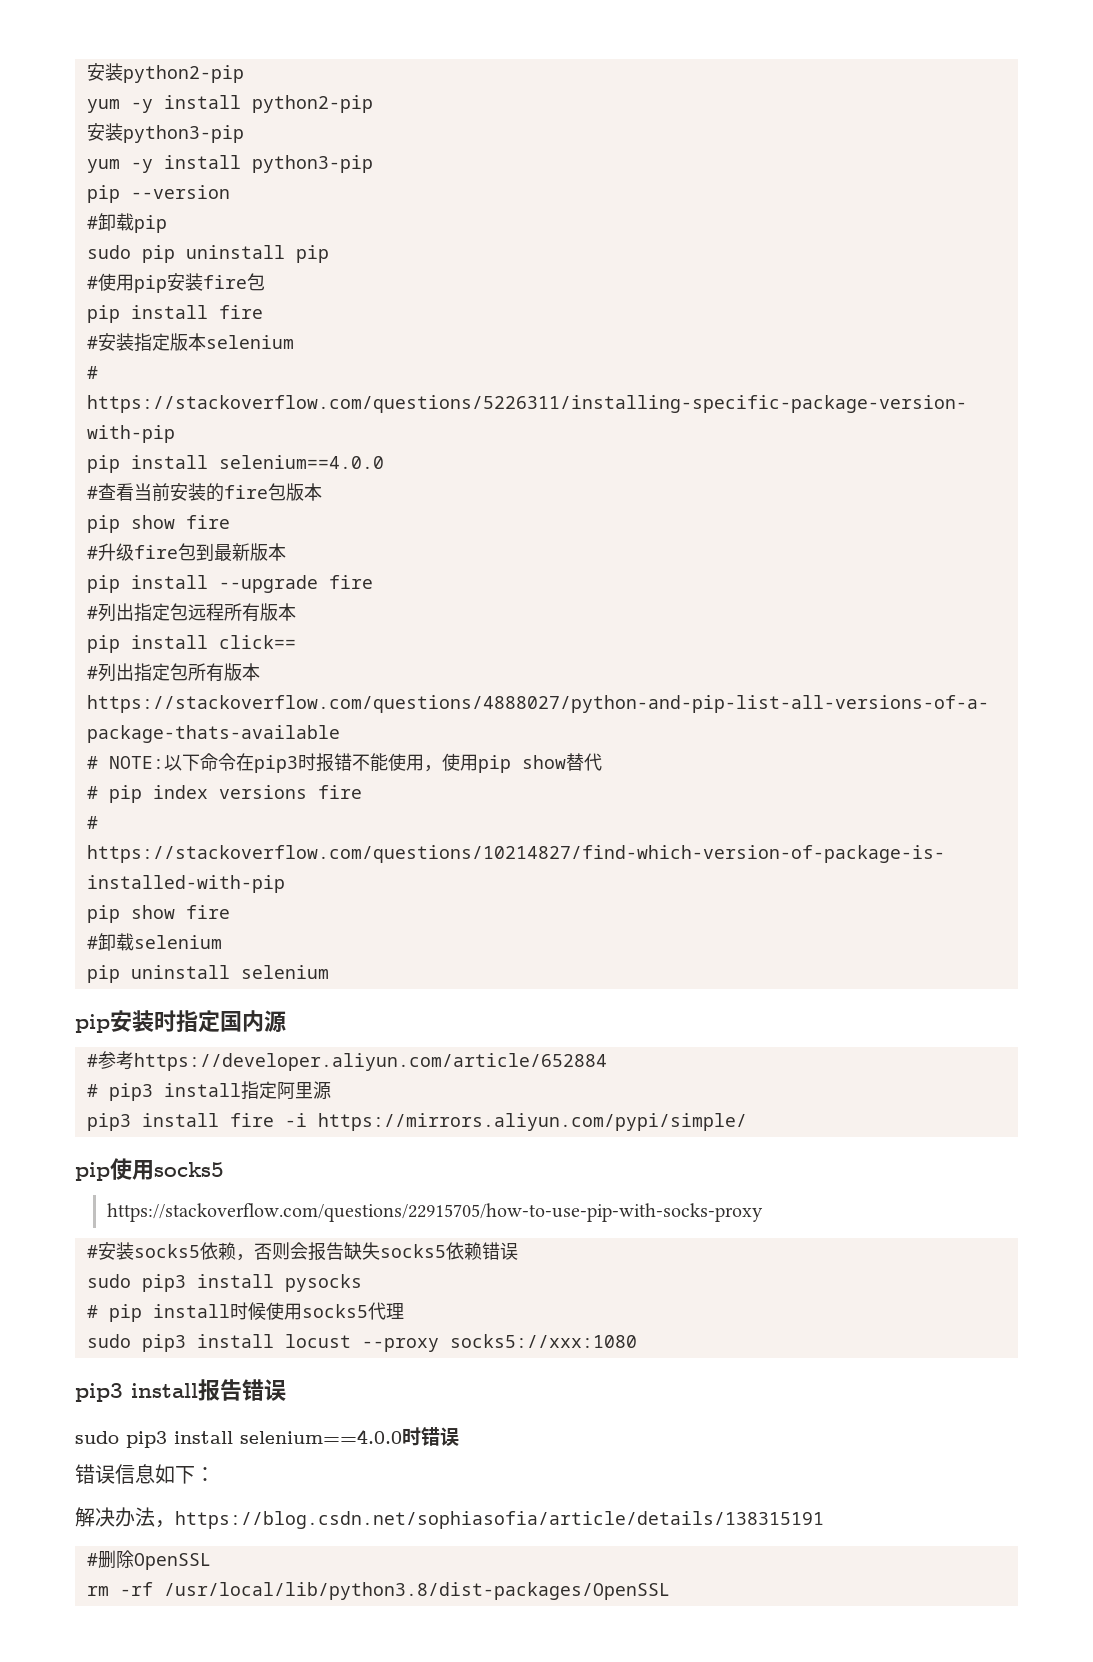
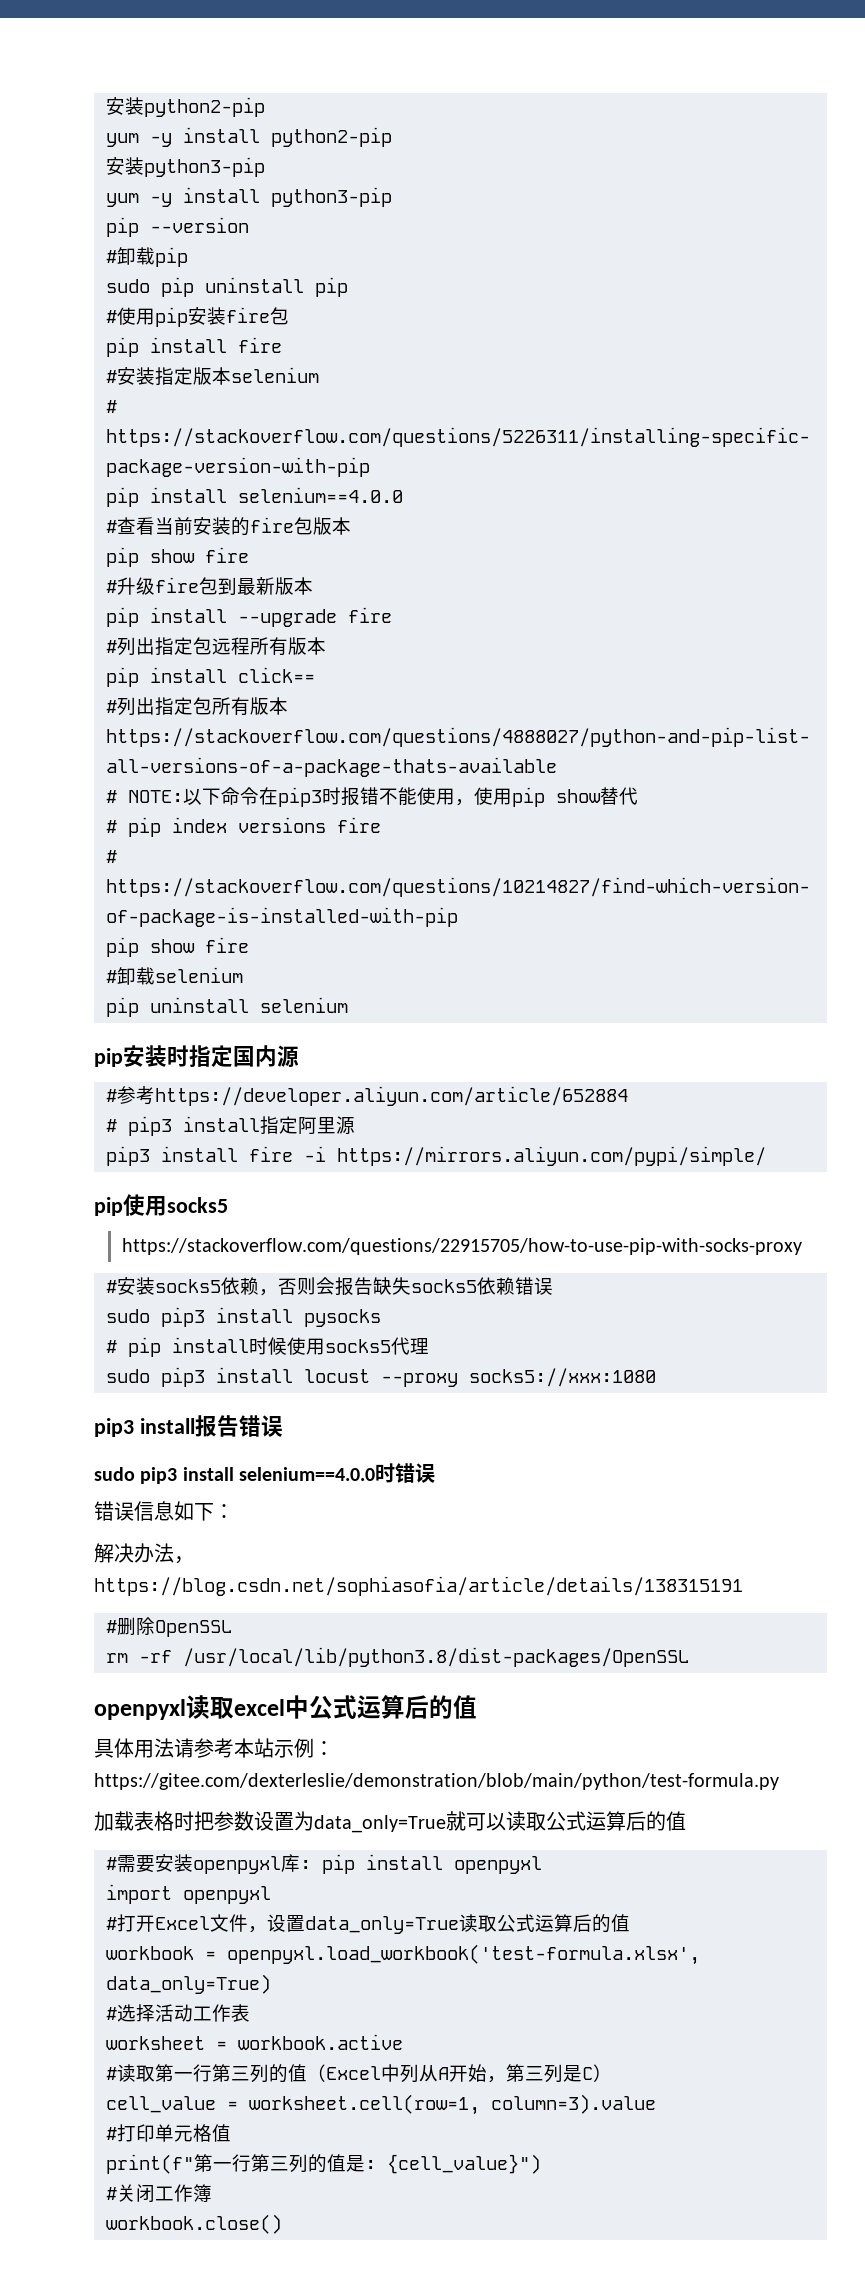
+ openpyxl读取excel中公式运算后的值
+ 具体用法请参考本站示例：https://gitee.com/dexterleslie/demonstration/blob/main/python/test-formula.py
+ 加载表格时把参数设置为data_only=True就可以读取公式运算后的值
+ #需要安装openpyxl库: pip install openpyxl
+ import openpyxl
+ #打开Excel文件，设置data_only=True读取公式运算后的值
+ workbook = openpyxl.load_workbook('test-formula.xlsx', data_only=True)
+ #选择活动工作表
+ worksheet = workbook.active
+ #读取第一行第三列的值（Excel中列从A开始，第三列是C）
+ cell_value = worksheet.cell(row=1, column=3).value
+ #打印单元格值
+ print(f"第一行第三列的值是: {cell_value}")
+ #关闭工作簿
+ workbook.close()

